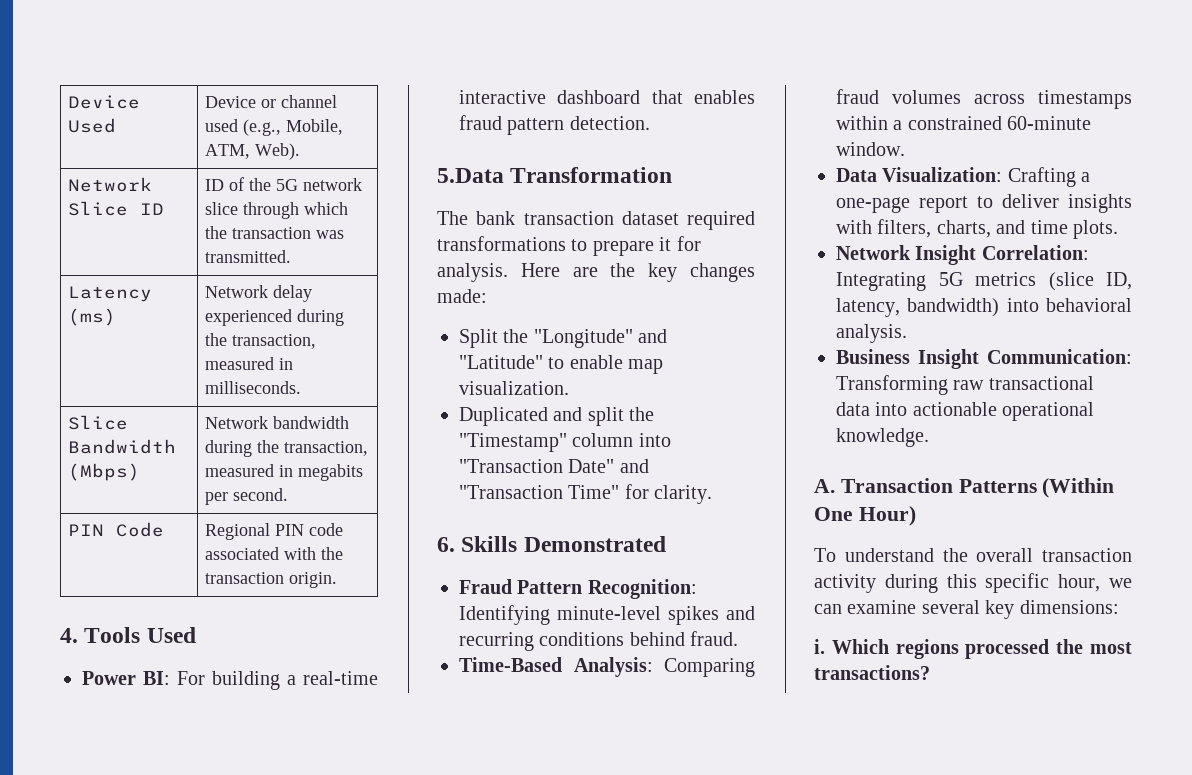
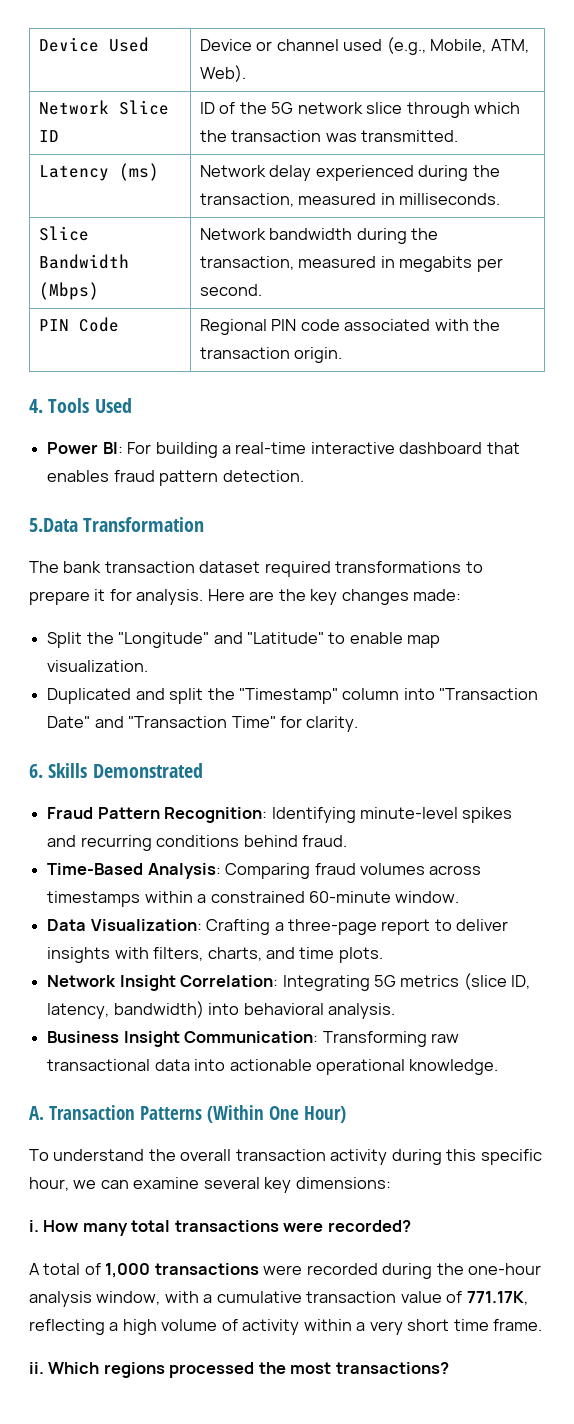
- Data Visualization: Crafting a one-page report to deliver insights with filters, charts, and time plots.
+ Data Visualization: Crafting a three-page report to deliver insights with filters, charts, and time plots.
+ How many total transactions were recorded?
+ A total of 1,000 transactions were recorded during the one-hour analysis window, with a cumulative transaction value of 771.17K, reflecting a high volume of activity within a very short time frame.
+ ii.

